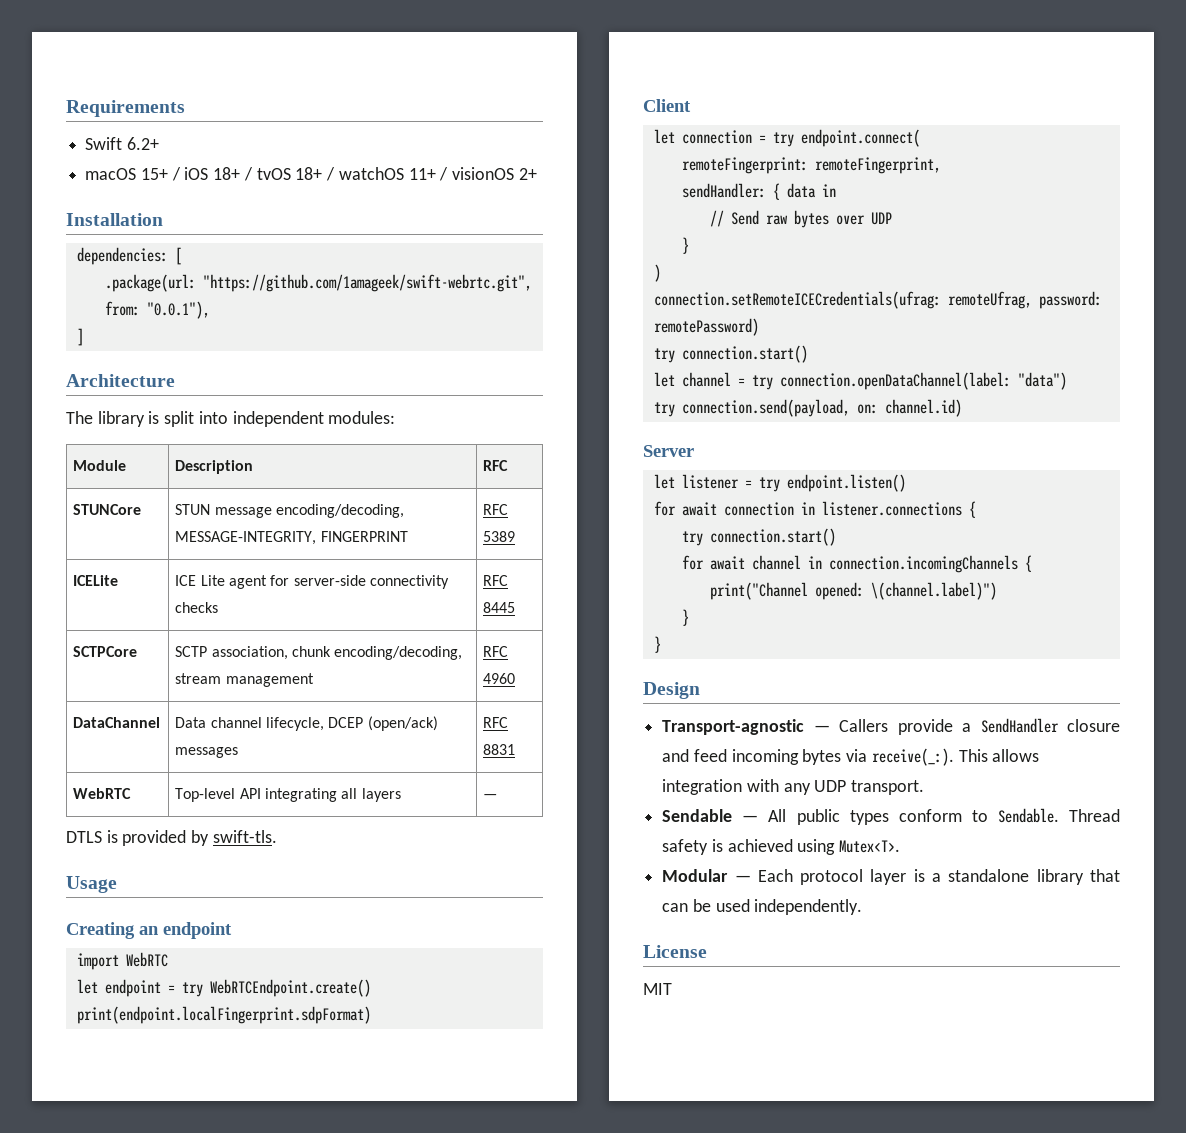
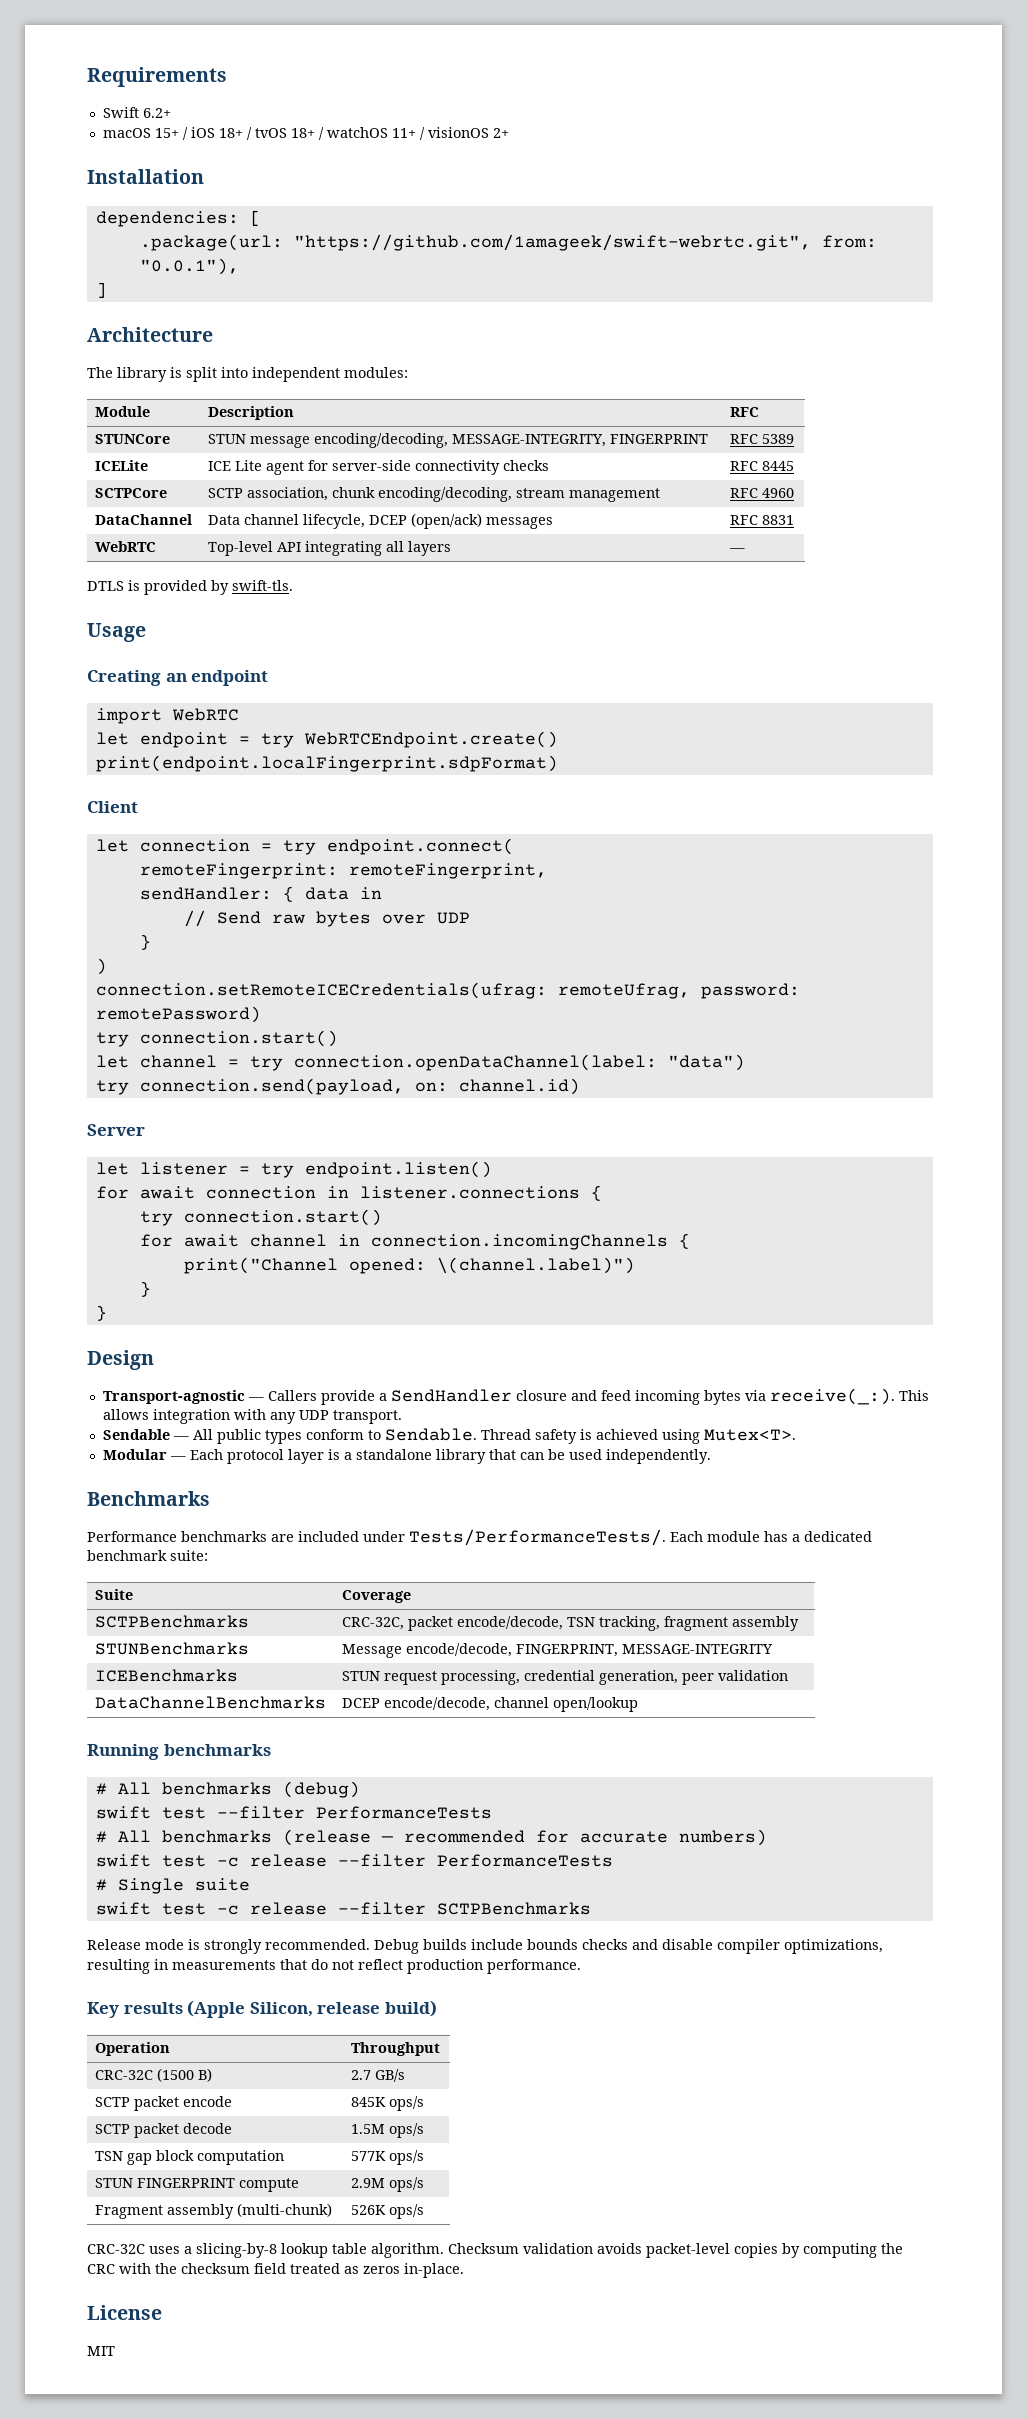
+ Benchmarks
+ Performance benchmarks are included under Tests/PerformanceTests/. Each module has a dedicated benchmark suite:
+ Suite | Coverage
+ SCTPBenchmarks | CRC-32C, packet encode/decode, TSN tracking, fragment assembly
+ STUNBenchmarks | Message encode/decode, FINGERPRINT, MESSAGE-INTEGRITY
+ ICEBenchmarks | STUN request processing, credential generation, peer validation
+ DataChannelBenchmarks | DCEP encode/decode, channel open/lookup
+ Running benchmarks
+ # All benchmarks (debug)
+ swift test --filter PerformanceTests
+ # All benchmarks (release — recommended for accurate numbers)
+ swift test -c release --filter PerformanceTests
+ # Single suite
+ swift test -c release --filter SCTPBenchmarks
+ Release mode is strongly recommended. Debug builds include bounds checks and disable compiler optimizations, resulting in measurements that do not reflect production performance.
+ Key results (Apple Silicon, release build)
+ Operation | Throughput
+ CRC-32C (1500 B) | 2.7 GB/s
+ SCTP packet encode | 845K ops/s
+ SCTP packet decode | 1.5M ops/s
+ TSN gap block computation | 577K ops/s
+ STUN FINGERPRINT compute | 2.9M ops/s
+ Fragment assembly (multi-chunk) | 526K ops/s
+ CRC-32C uses a slicing-by-8 lookup table algorithm. Checksum validation avoids packet-level copies by computing the CRC with the checksum field treated as zeros in-place.

